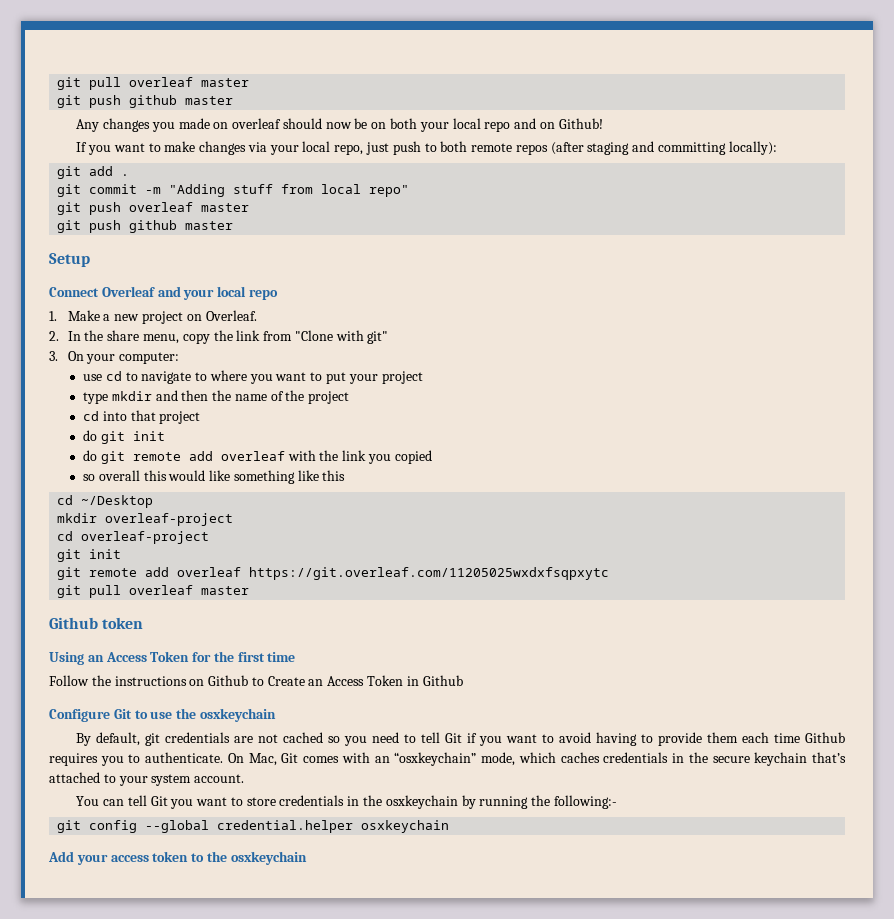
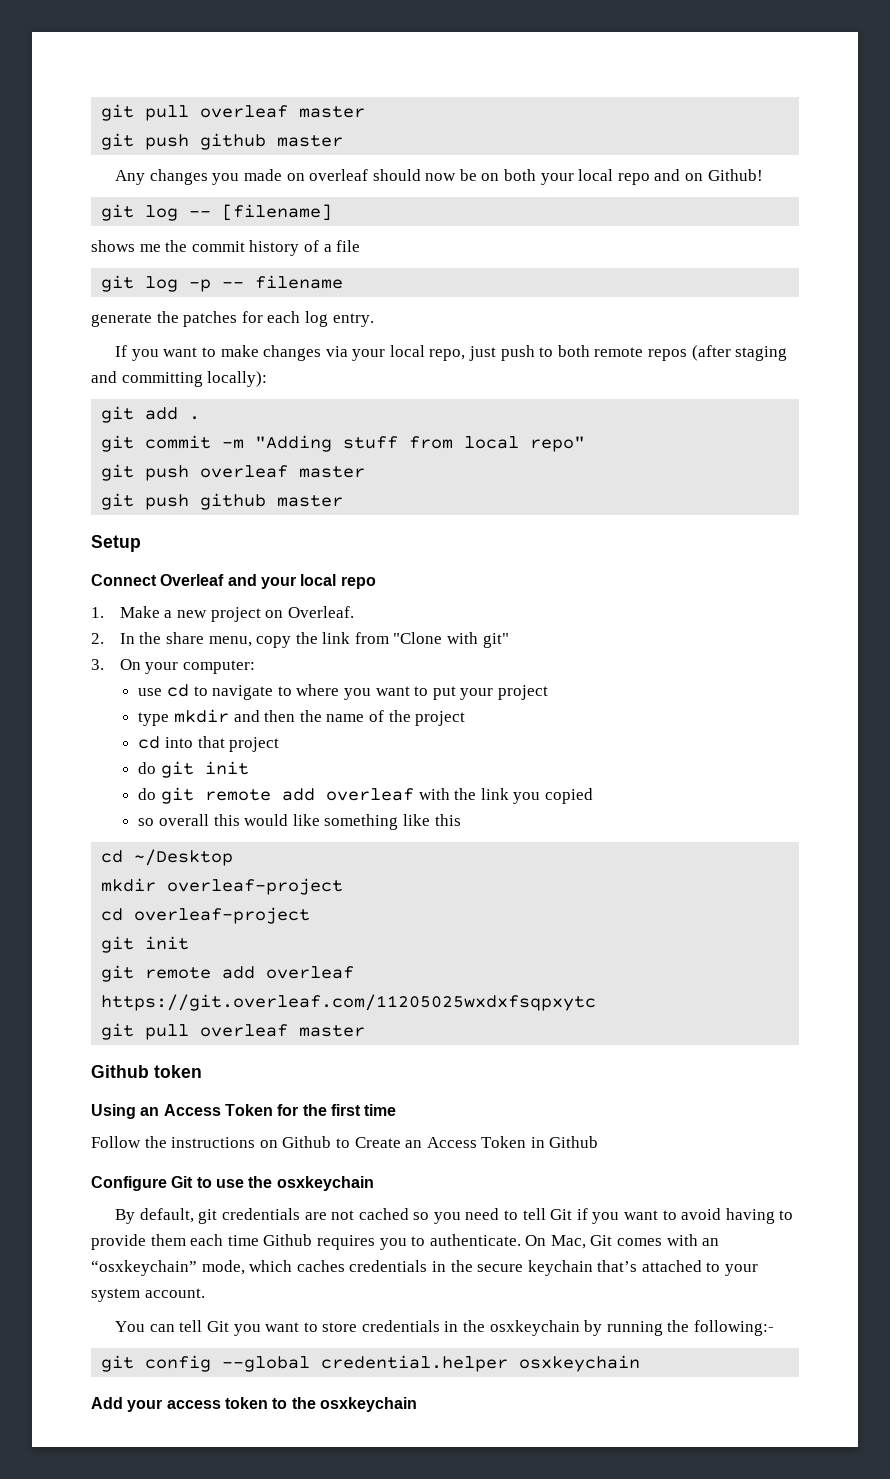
+ git log -- [filename]
+ shows me the commit history of a file
+ git log -p -- filename
+ generate the patches for each log entry.

